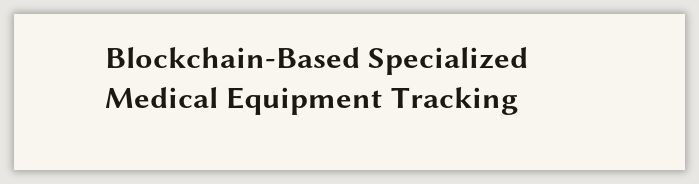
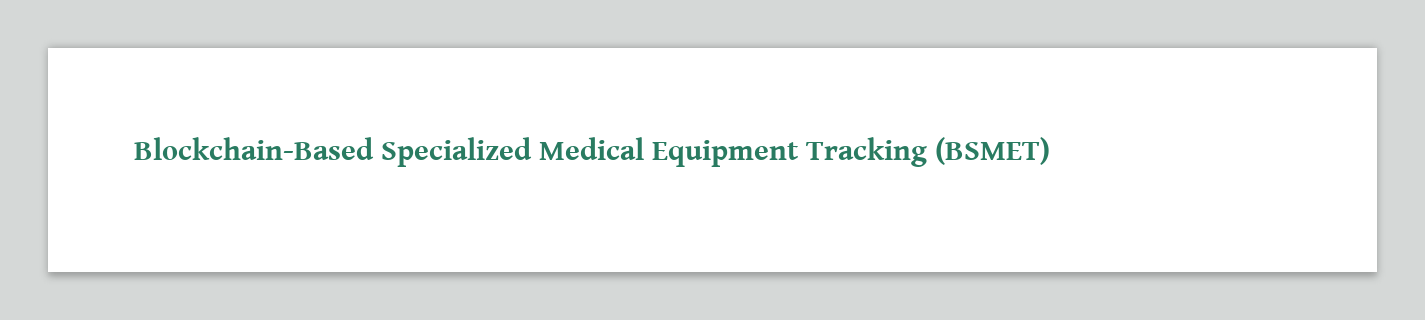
- Blockchain-Based Specialized Medical Equipment Tracking
+ Blockchain-Based Specialized Medical Equipment Tracking (BSMET)

